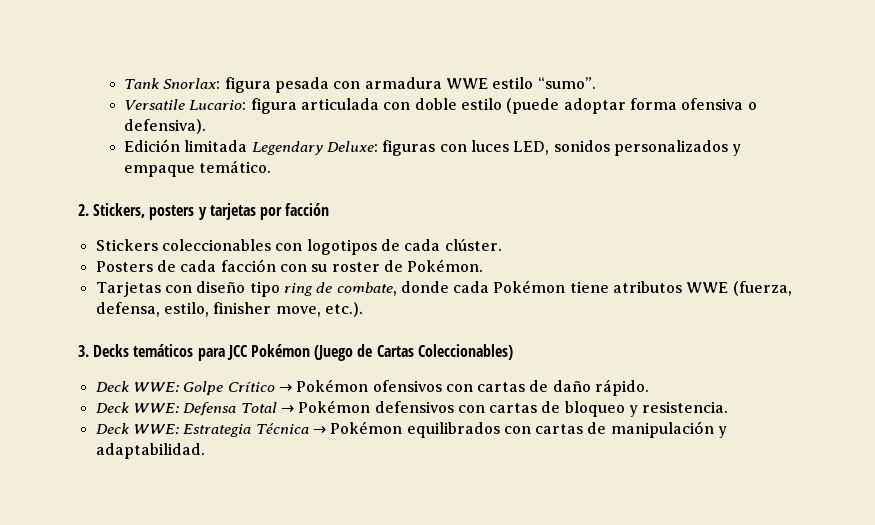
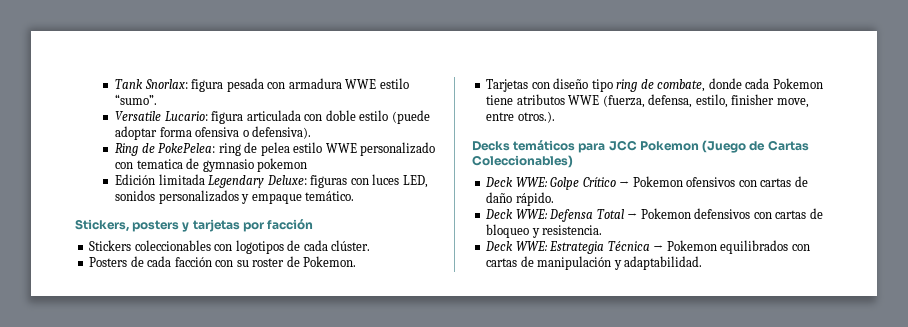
+ Ring de PokePelea: ring de pelea estilo WWE personalizado con tematica de gymnasio pokemon
- 2. Stickers, posters y tarjetas por facción
+ Stickers, posters y tarjetas por facción
- Posters de cada facción con su roster de Pokémon.
+ Posters de cada facción con su roster de Pokemon.
- Tarjetas con diseño tipo ring de combate, donde cada Pokémon tiene atributos WWE (fuerza, defensa, estilo, finisher move, etc.).
- 3. Decks temáticos para JCC Pokémon (Juego de Cartas Coleccionables)
+ Tarjetas con diseño tipo ring de combate, donde cada Pokemon tiene atributos WWE (fuerza, defensa, estilo, finisher move, entre otros.).
+ Decks temáticos para JCC Pokemon (Juego de Cartas Coleccionables)
- Deck WWE: Golpe Crítico → Pokémon ofensivos con cartas de daño rápido.
+ Deck WWE: Golpe Crítico → Pokemon ofensivos con cartas de daño rápido.
- Deck WWE: Defensa Total → Pokémon defensivos con cartas de bloqueo y resistencia.
+ Deck WWE: Defensa Total → Pokemon defensivos con cartas de bloqueo y resistencia.
- Deck WWE: Estrategia Técnica → Pokémon equilibrados con cartas de manipulación y adaptabilidad.
+ Deck WWE: Estrategia Técnica → Pokemon equilibrados con cartas de manipulación y adaptabilidad.

